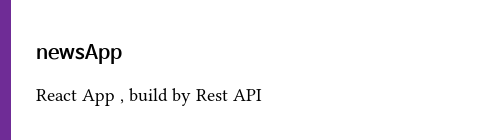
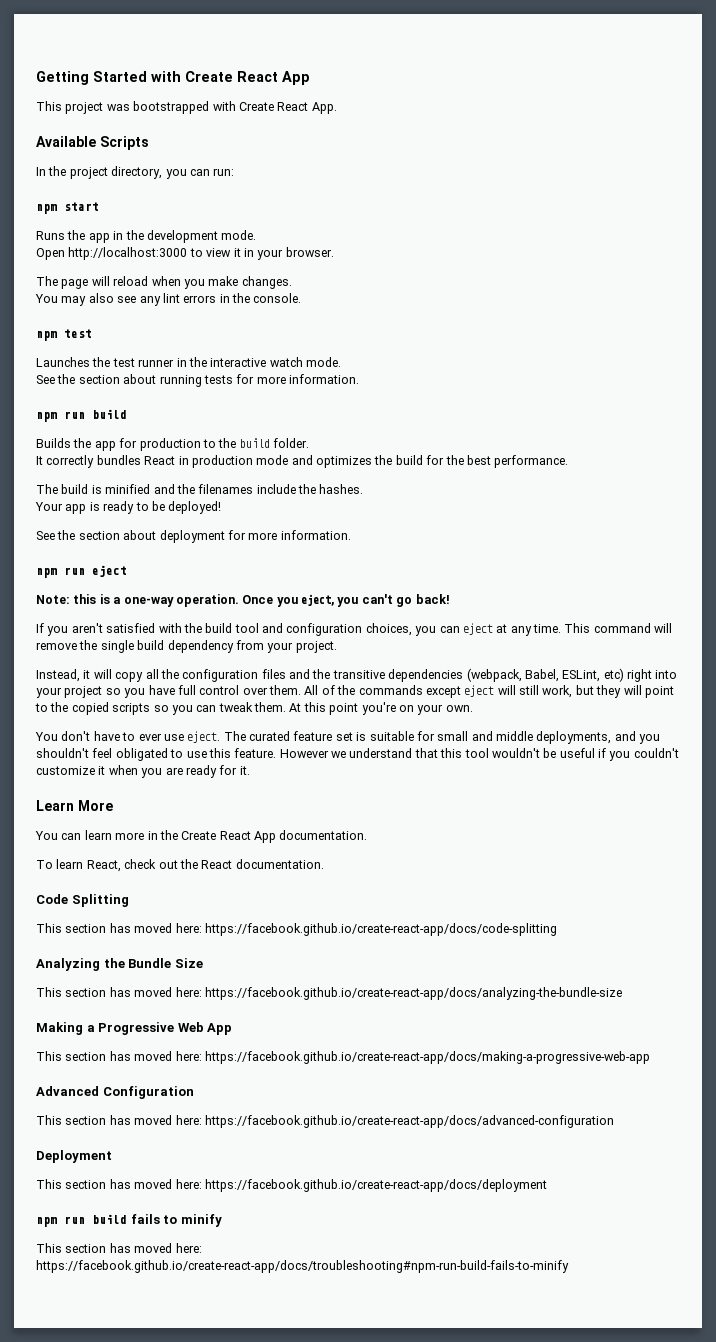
- newsApp
- React App , build by Rest API
+ Getting Started with Create React App
+ This project was bootstrapped with Create React App.
+ Available Scripts
+ In the project directory, you can run:
+ npm start
+ Runs the app in the development mode.
+ Open http://localhost:3000 to view it in your browser.
+ The page will reload when you make changes.
+ You may also see any lint errors in the console.
+ npm test
+ Launches the test runner in the interactive watch mode.
+ See the section about running tests for more information.
+ npm run build
+ Builds the app for production to the build folder.
+ It correctly bundles React in production mode and optimizes the build for the best performance.
+ The build is minified and the filenames include the hashes.
+ Your app is ready to be deployed!
+ See the section about deployment for more information.
+ npm run eject
+ Note: this is a one-way operation. Once you eject, you can't go back!
+ If you aren't satisfied with the build tool and configuration choices, you can eject at any time. This command will remove the single build dependency from your project.
+ Instead, it will copy all the configuration files and the transitive dependencies (webpack, Babel, ESLint, etc) right into your project so you have full control over them. All of the commands except eject will still work, but they will point to the copied scripts so you can tweak them. At this point you're on your own.
+ You don't have to ever use eject. The curated feature set is suitable for small and middle deployments, and you shouldn't feel obligated to use this feature. However we understand that this tool wouldn't be useful if you couldn't customize it when you are ready for it.
+ Learn More
+ You can learn more in the Create React App documentation.
+ To learn React, check out the React documentation.
+ Code Splitting
+ This section has moved here: https://facebook.github.io/create-react-app/docs/code-splitting
+ Analyzing the Bundle Size
+ This section has moved here: https://facebook.github.io/create-react-app/docs/analyzing-the-bundle-size
+ Making a Progressive Web App
+ This section has moved here: https://facebook.github.io/create-react-app/docs/making-a-progressive-web-app
+ Advanced Configuration
+ This section has moved here: https://facebook.github.io/create-react-app/docs/advanced-configuration
+ Deployment
+ This section has moved here: https://facebook.github.io/create-react-app/docs/deployment
+ npm run build fails to minify
+ This section has moved here: https://facebook.github.io/create-react-app/docs/troubleshooting#npm-run-build-fails-to-minify

